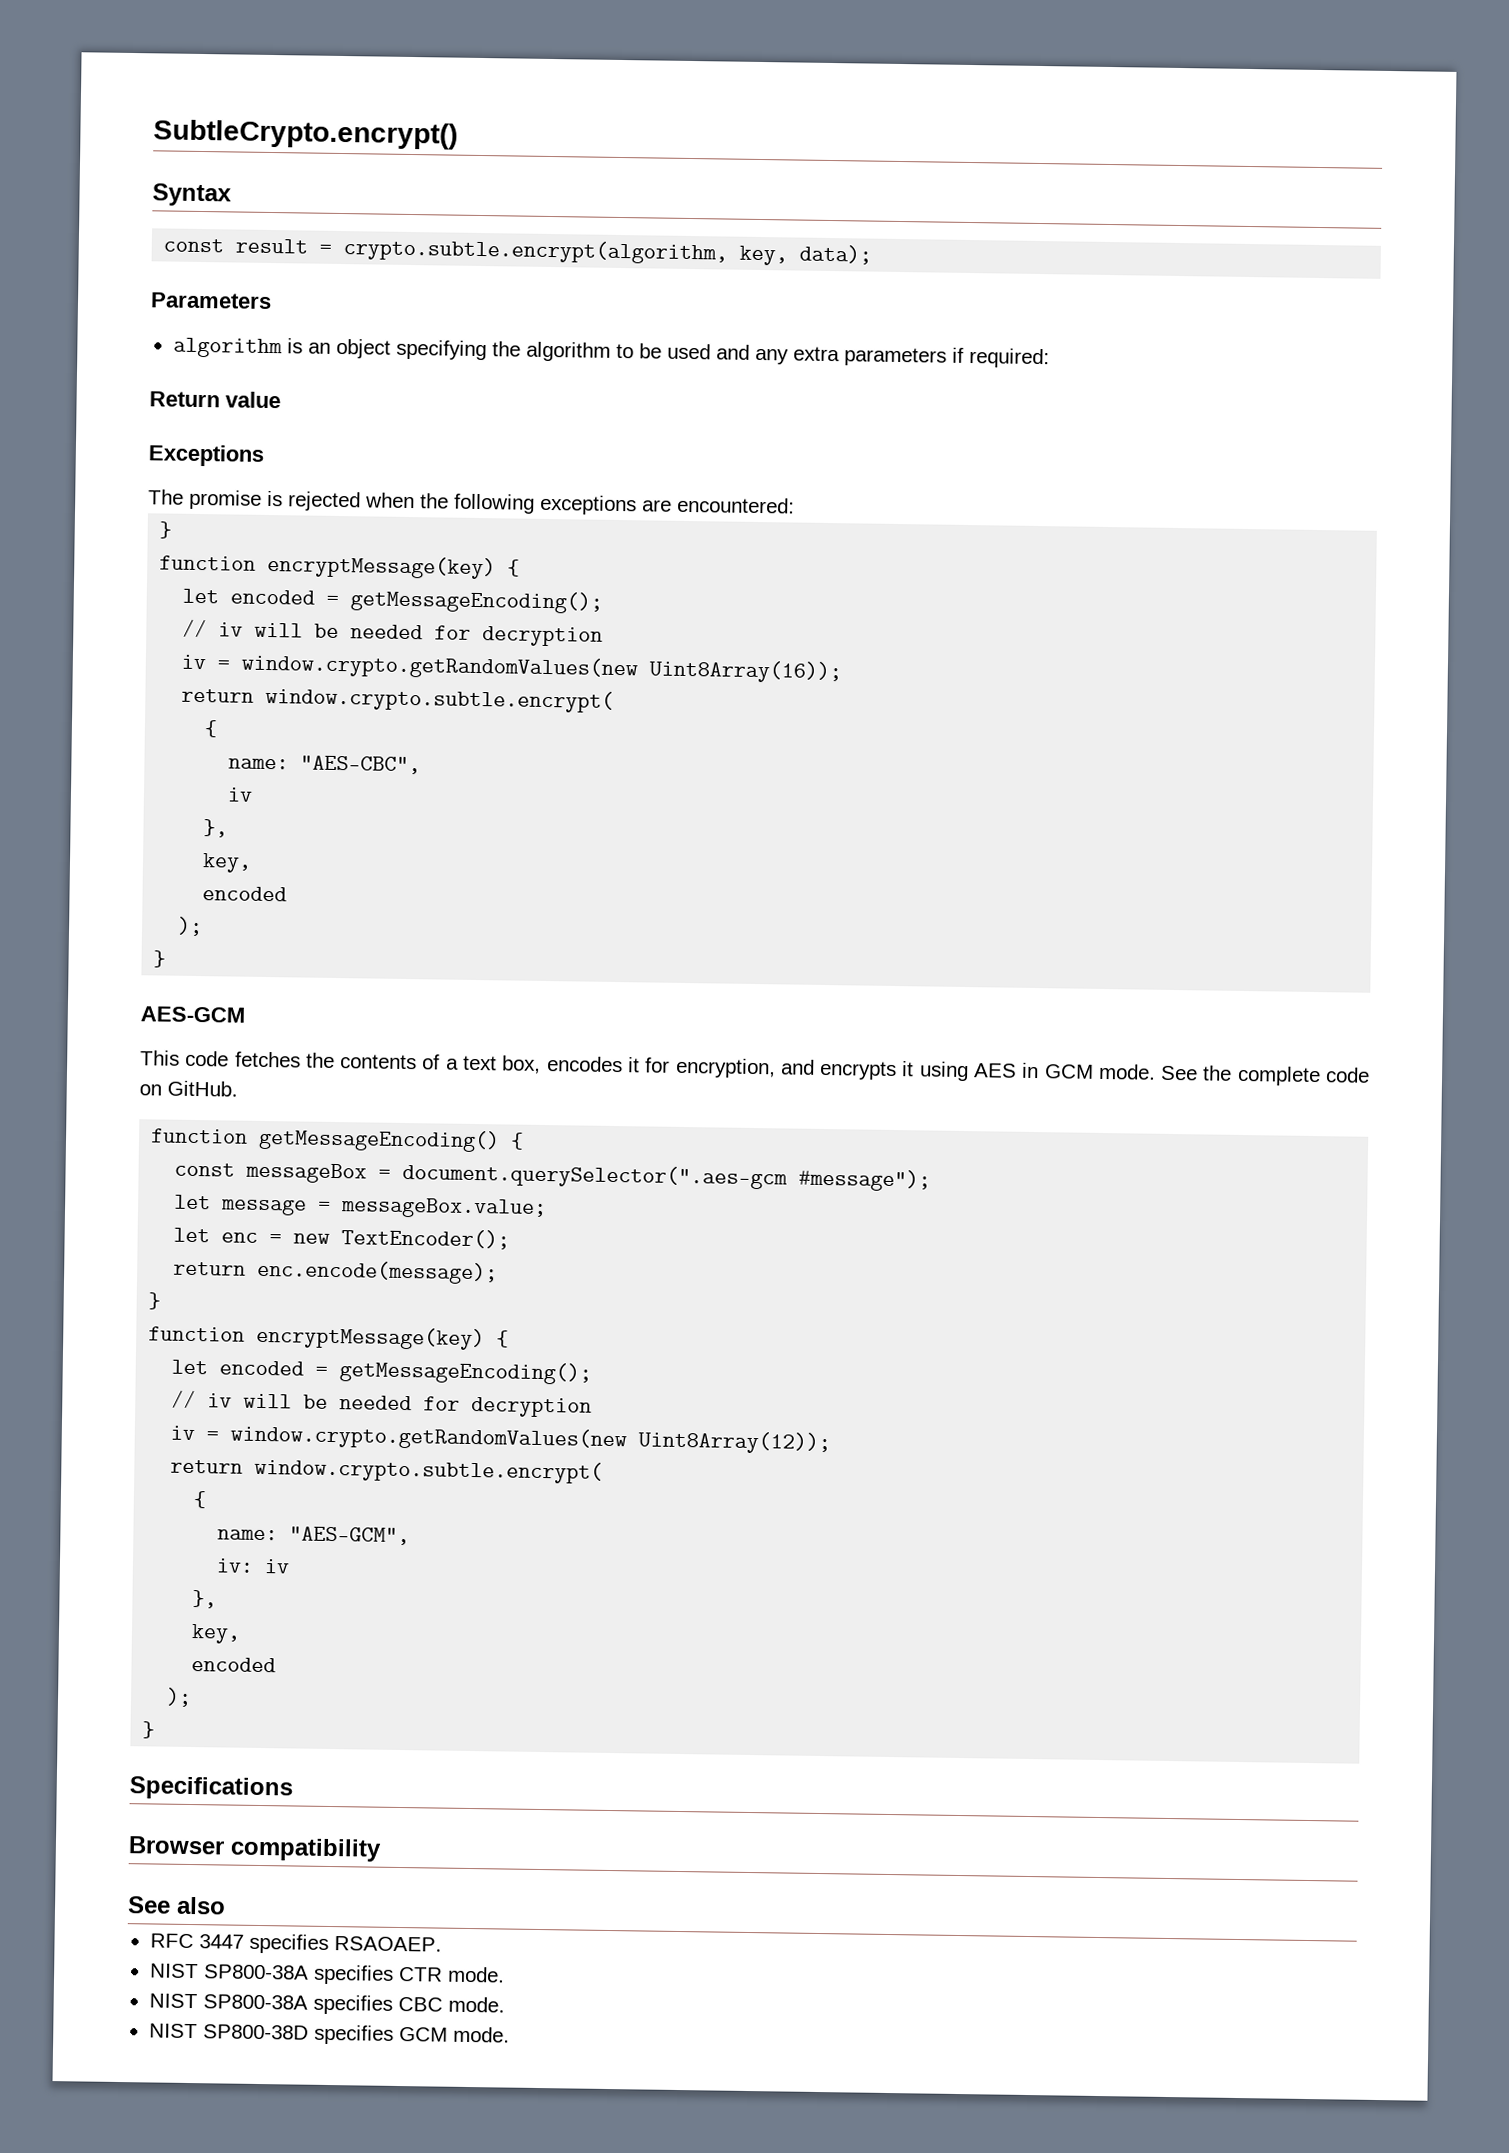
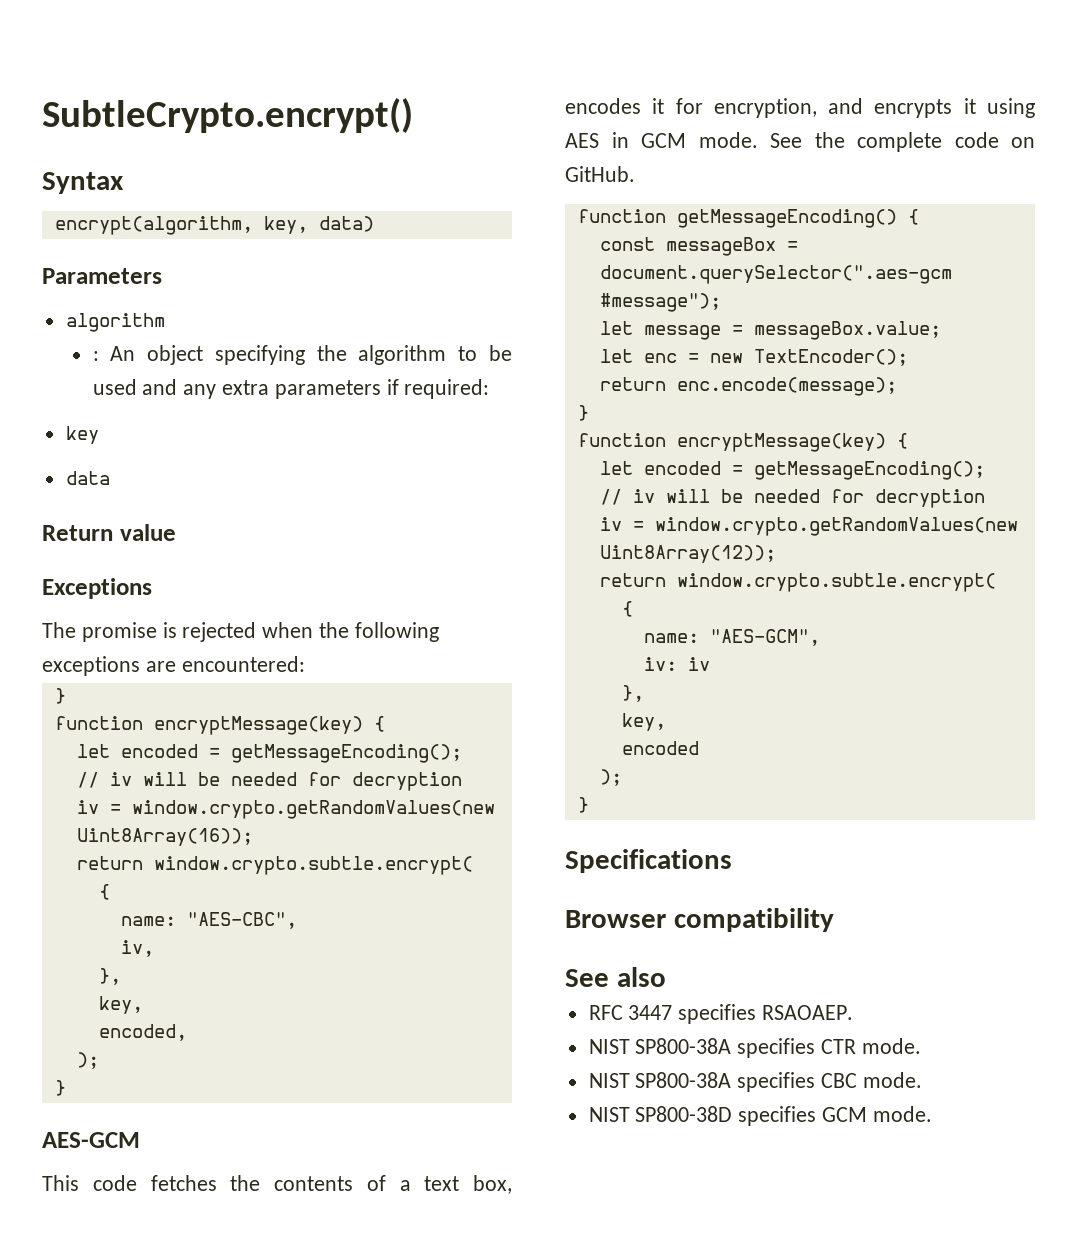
- const result = crypto.subtle.encrypt(algorithm, key, data);
+ encrypt(algorithm, key, data)
  Parameters
- algorithm is an object specifying the algorithm to be used and any extra parameters if required:
+ algorithm
+ : An object specifying the algorithm to be used and any extra parameters if required:
+ key
+ data
  name: "AES-CBC",
- iv
+ iv,
  },
  key,
- encoded
+ encoded,

